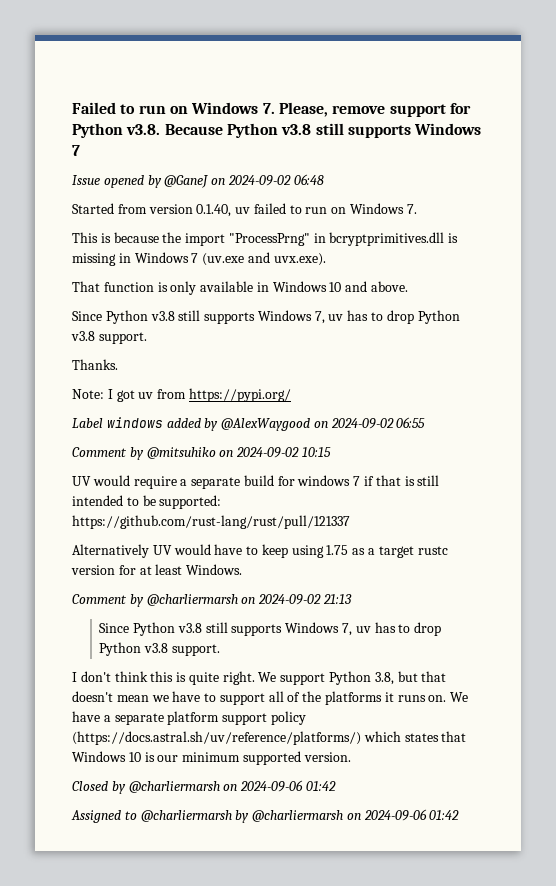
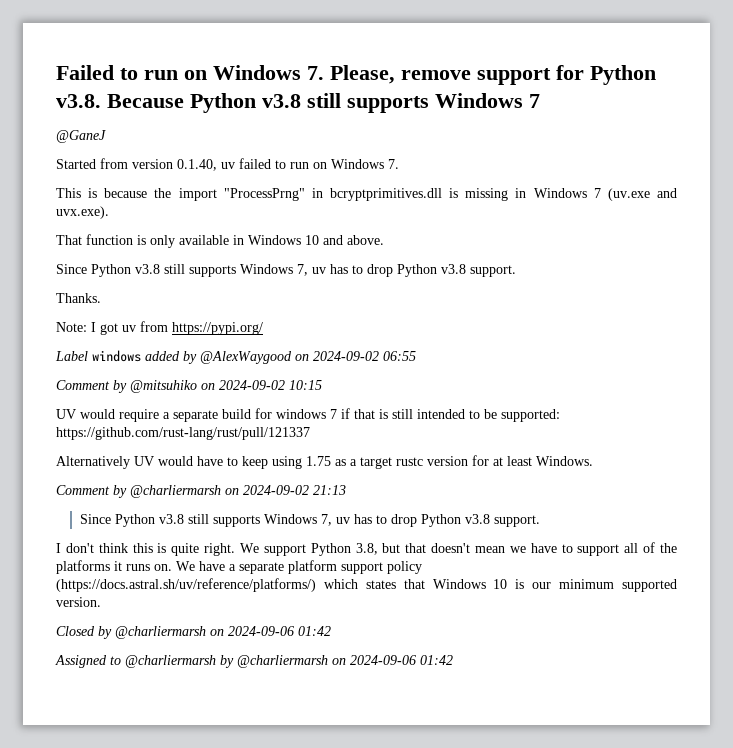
- Issue opened by @GaneJ on 2024-09-02 06:48
+ @GaneJ

